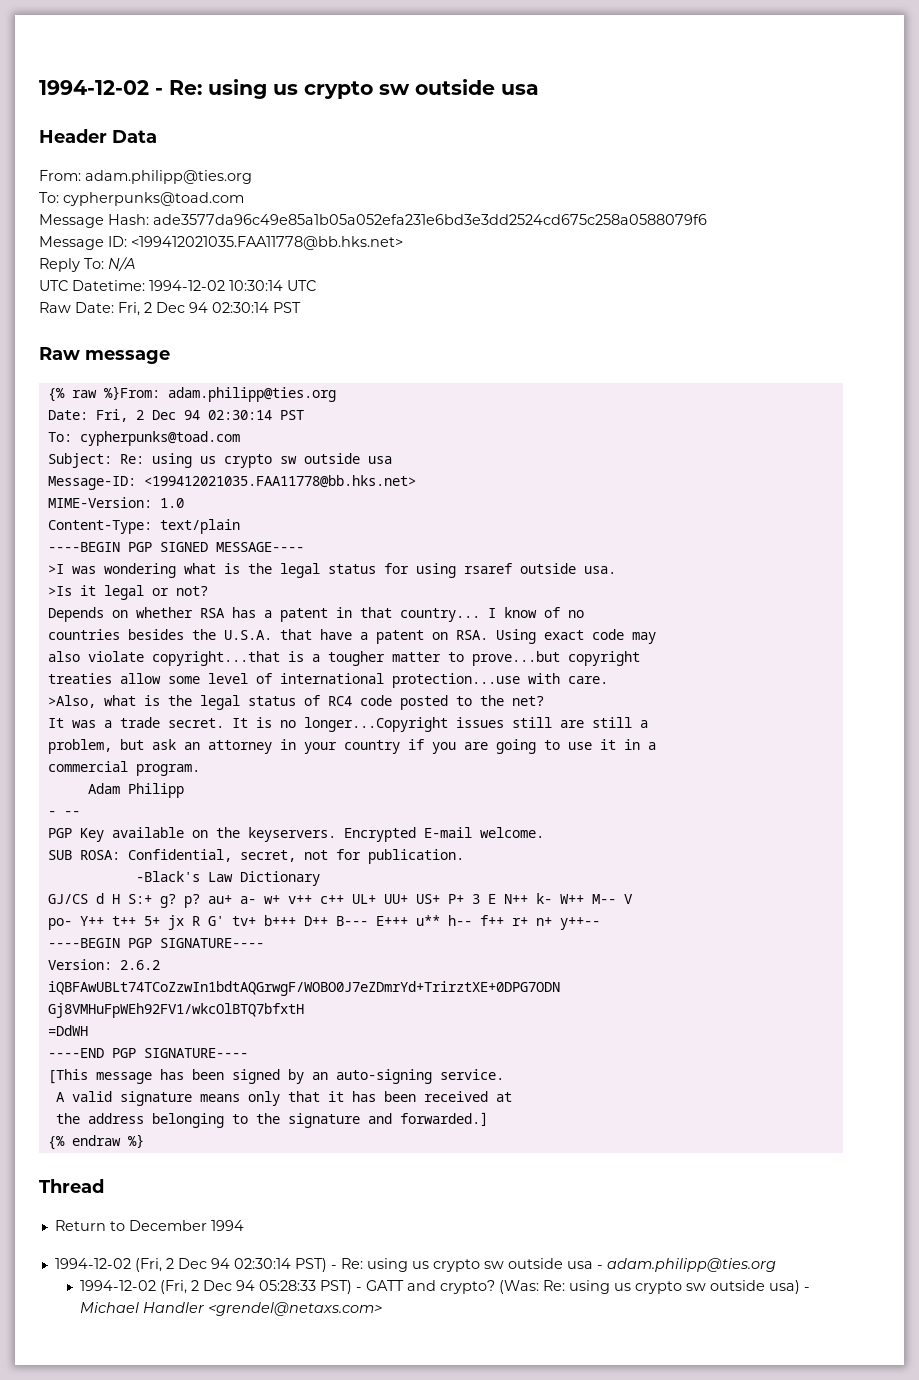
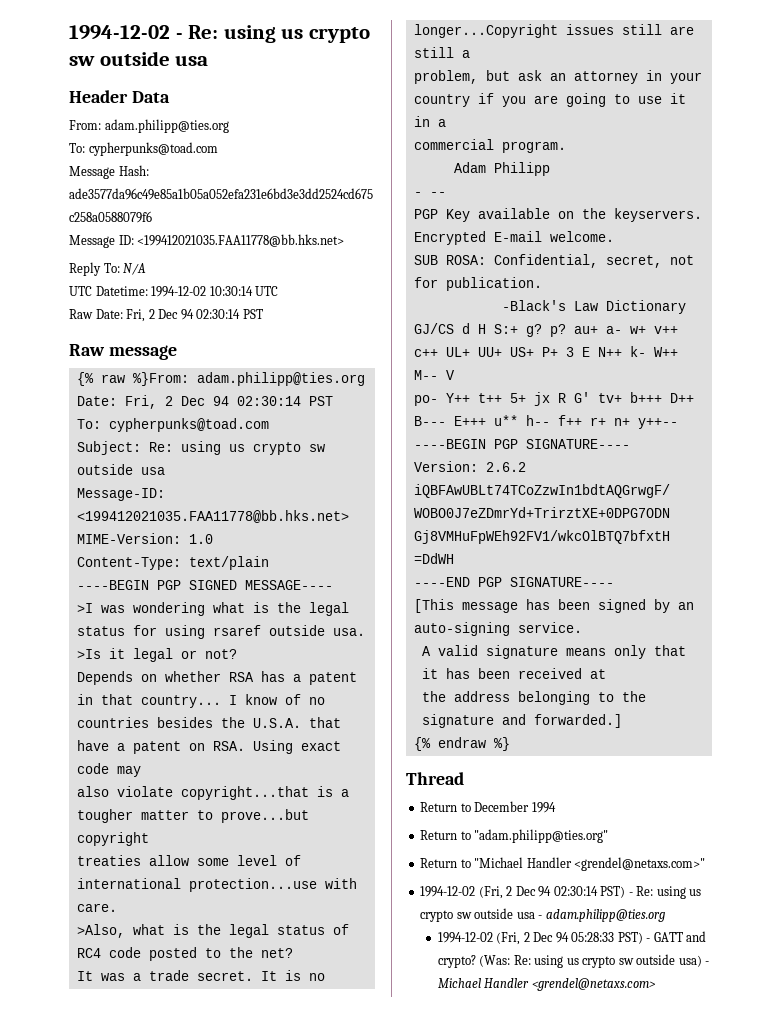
+ Return to "adam.philipp@ties.org"
+ Return to "Michael Handler <grendel@netaxs.com>"

